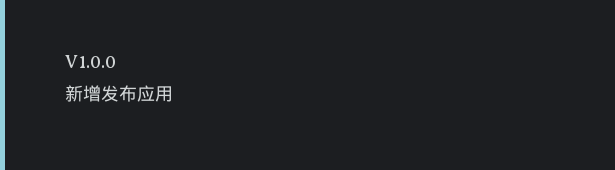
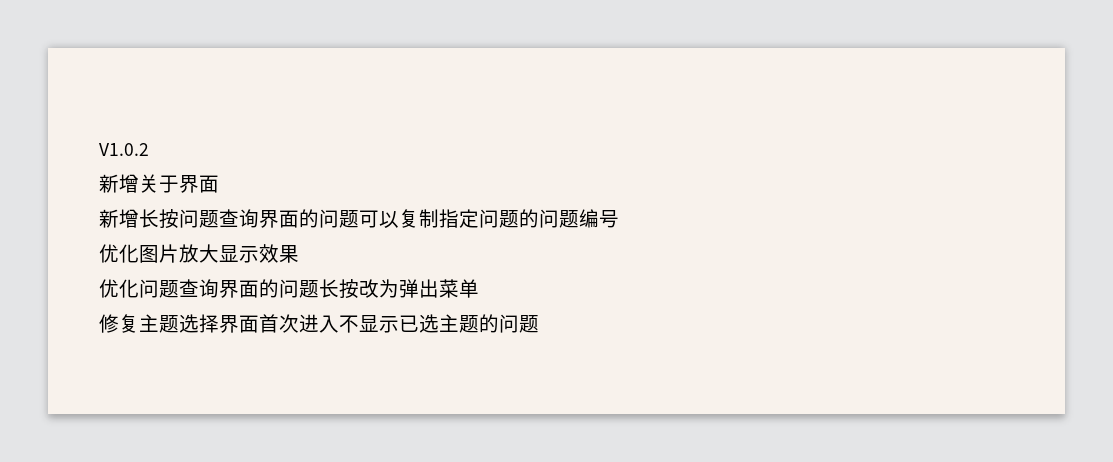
- V1.0.0
- 新增发布应用
+ V1.0.2
+ 新增关于界面
+ 新增长按问题查询界面的问题可以复制指定问题的问题编号
+ 优化图片放大显示效果
+ 优化问题查询界面的问题长按改为弹出菜单
+ 修复主题选择界面首次进入不显示已选主题的问题

